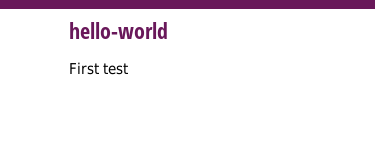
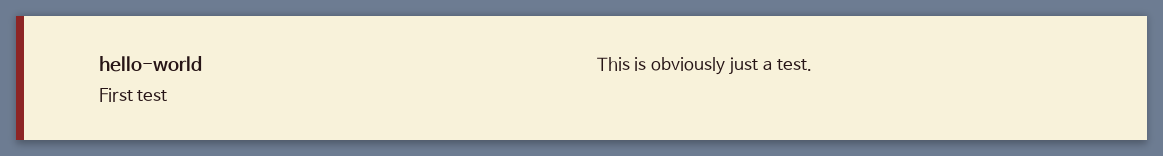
+ This is obviously just a test.

